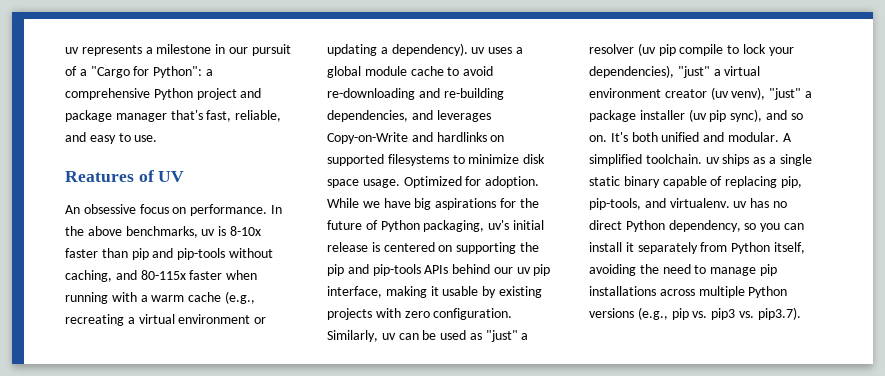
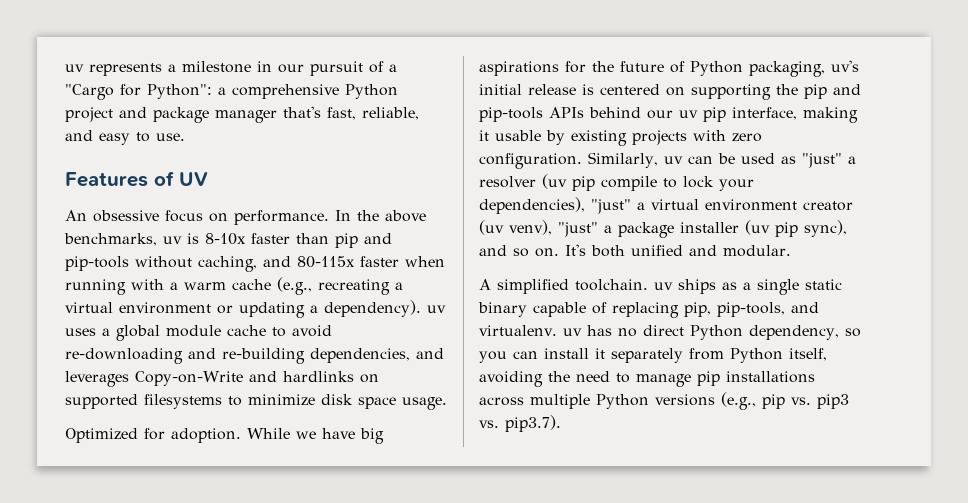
- Reatures of UV
+ Features of UV
- In the above benchmarks, uv is 8-10x faster than pip and pip-tools without caching, and 80-115x faster when running with a warm cache (e.g., recreating a virtual environment or updating a dependency). uv uses a global module cache to avoid re-downloading and re-building dependencies, and leverages Copy-on-Write and hardlinks on supported filesystems to minimize disk space usage. Optimized for adoption.
+ In the above benchmarks, uv is 8-10x faster than pip and pip-tools without caching, and 80-115x faster when running with a warm cache (e.g., recreating a virtual environment or updating a dependency). uv uses a global module cache to avoid re-downloading and re-building dependencies, and leverages Copy-on-Write and hardlinks on supported filesystems to minimize disk space usage.
+ Optimized for adoption.
- It's both unified and modular. A simplified toolchain. uv ships as a single static binary capable of replacing pip, pip-tools, and virtualenv. uv has no direct Python dependency, so you can install it separately from Python itself, avoiding the need to manage pip installations across multiple Python versions (e.g., pip vs. pip3 vs. pip3.7).
+ It's both unified and modular.
+ A simplified toolchain. uv ships as a single static binary capable of replacing pip, pip-tools, and virtualenv. uv has no direct Python dependency, so you can install it separately from Python itself, avoiding the need to manage pip installations across multiple Python versions (e.g., pip vs. pip3 vs. pip3.7).

